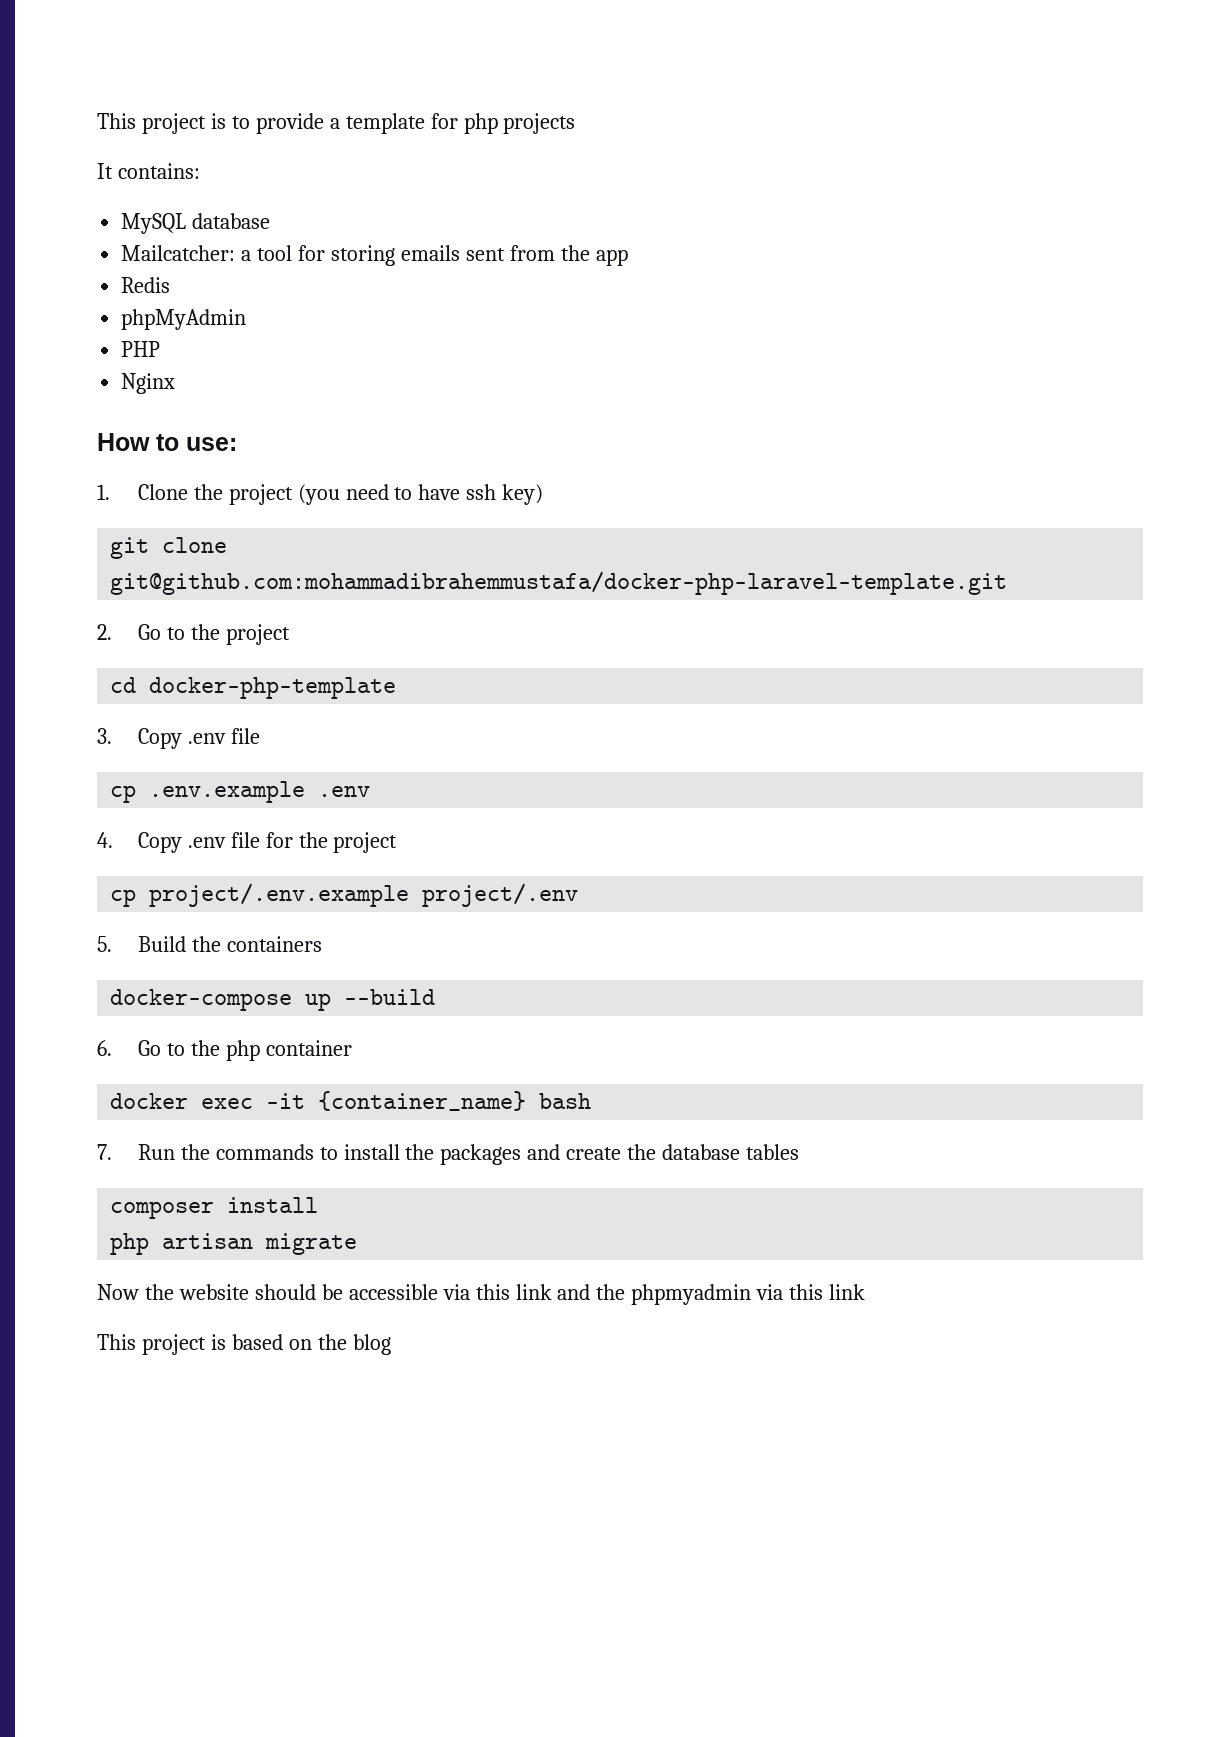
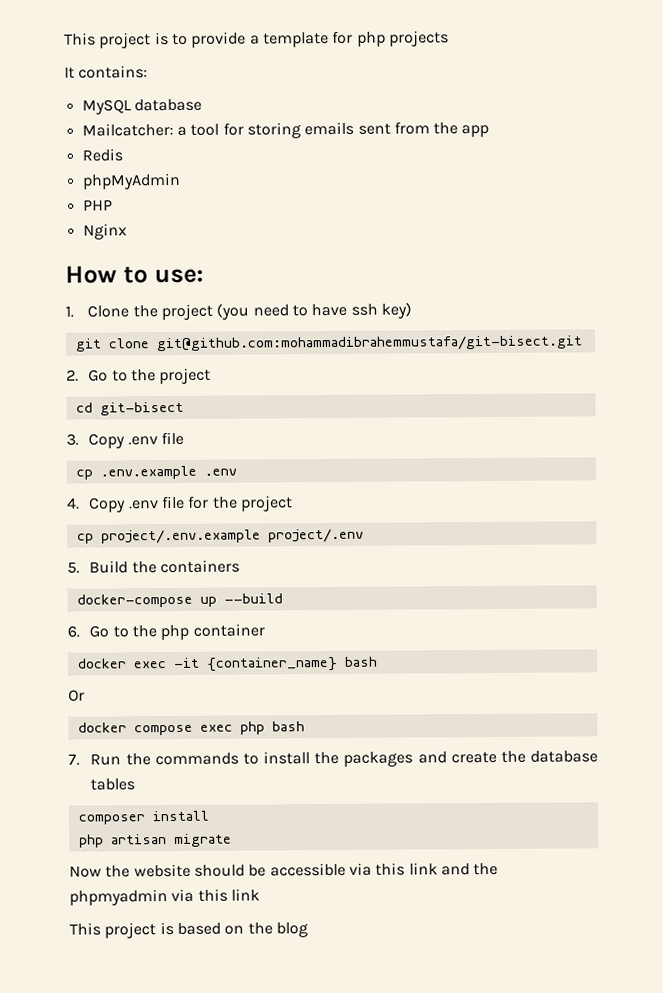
- git clone git@github.com:mohammadibrahemmustafa/docker-php-laravel-template.git
+ git clone git@github.com:mohammadibrahemmustafa/git-bisect.git
- cd docker-php-template
+ cd git-bisect
+ Or
+ docker compose exec php bash

